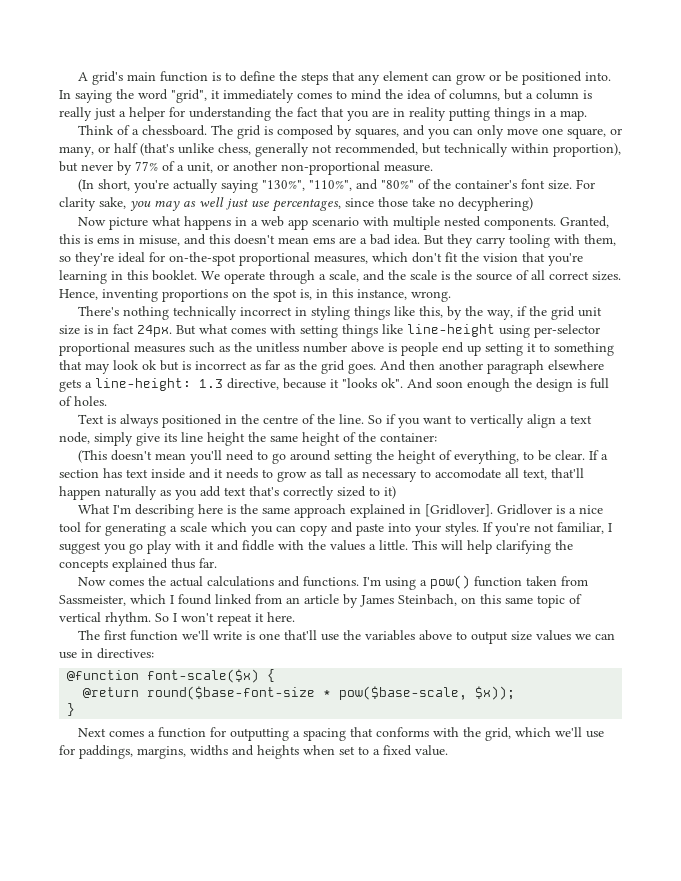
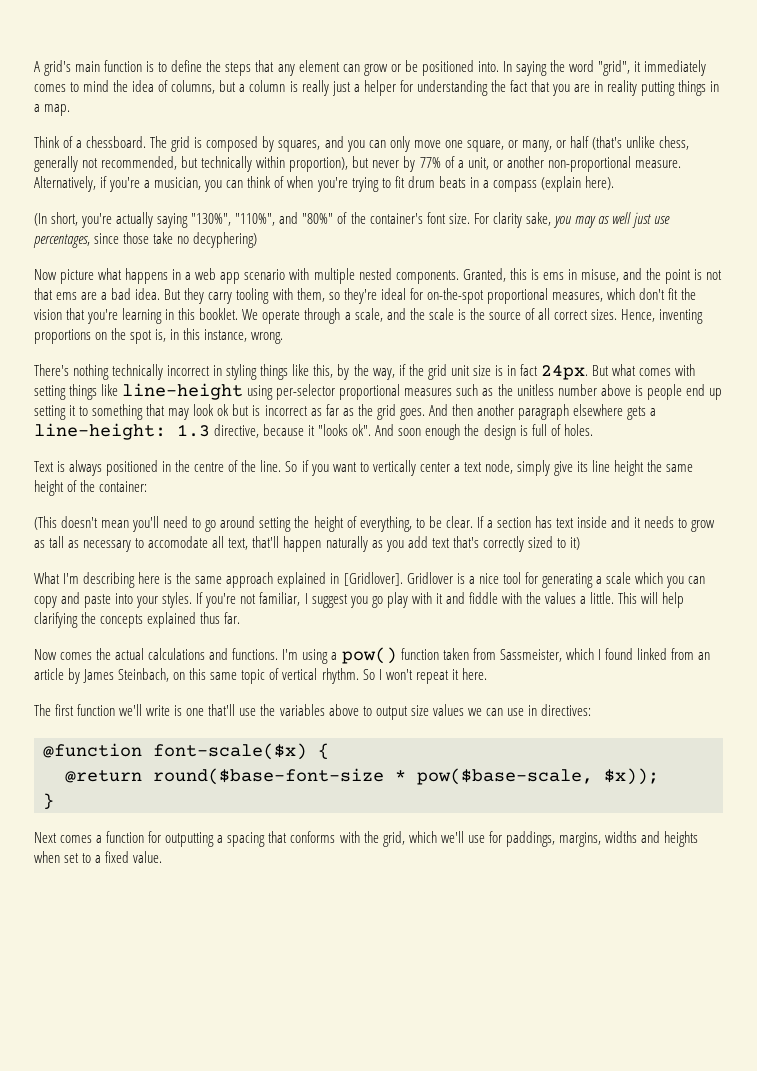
+ Alternatively, if you're a musician, you can think of when you're trying to fit drum beats in a compass (explain here).
- Granted, this is ems in misuse, and this doesn't mean ems are a bad idea.
+ Granted, this is ems in misuse, and the point is not that ems are a bad idea.
- So if you want to vertically align a text node, simply give its line height the same height of the container:
+ So if you want to vertically center a text node, simply give its line height the same height of the container:

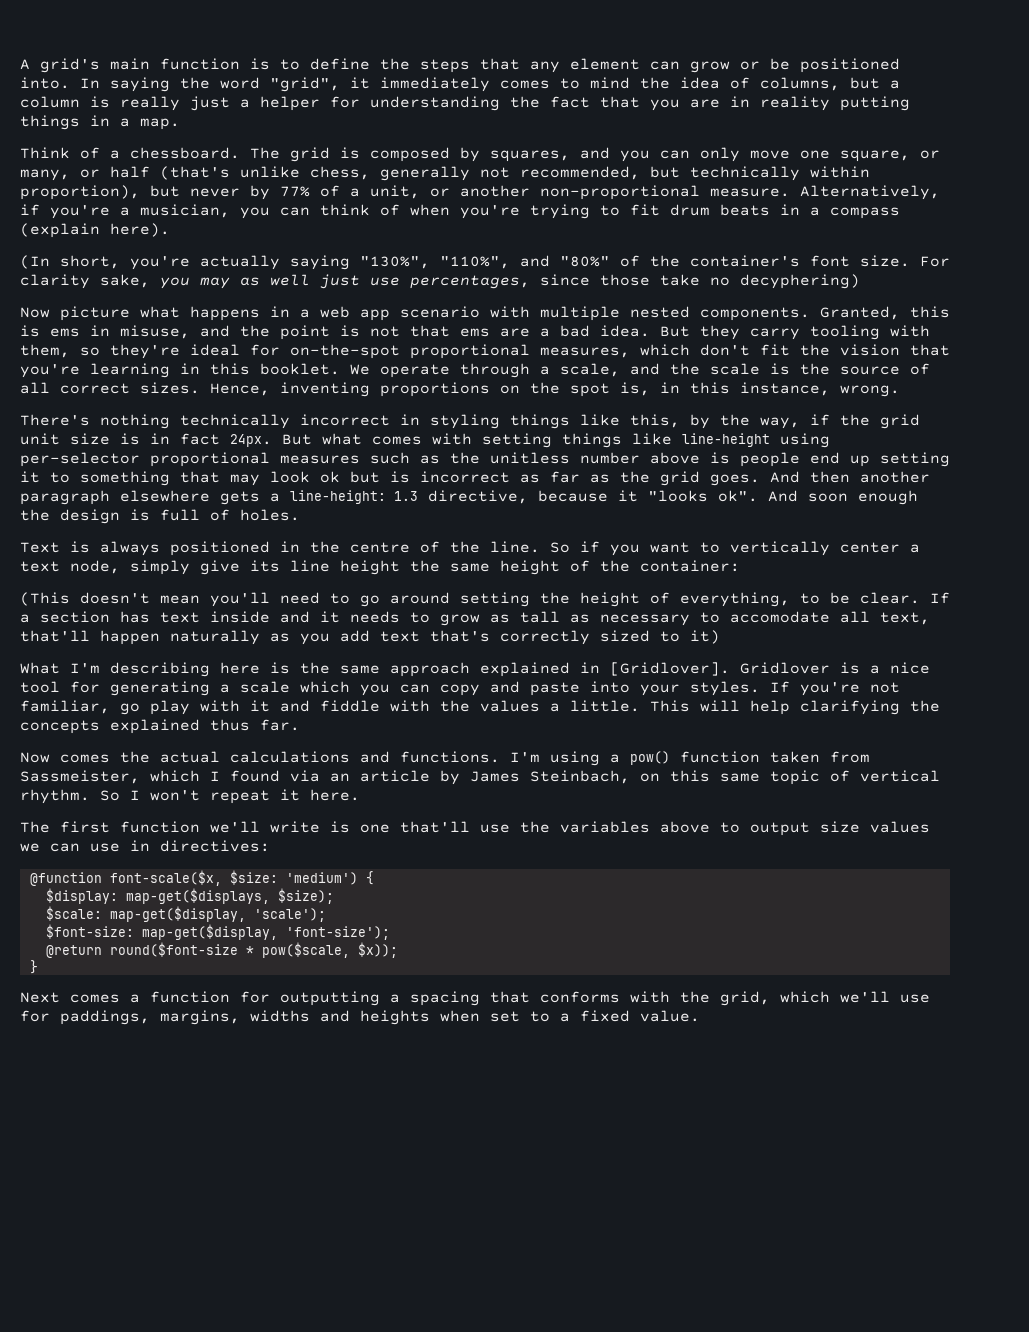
- If you're not familiar, I suggest you go play with it and fiddle with the values a little.
+ If you're not familiar, go play with it and fiddle with the values a little.
- I'm using a pow() function taken from Sassmeister, which I found linked from an article by James Steinbach, on this same topic of vertical rhythm.
+ I'm using a pow() function taken from Sassmeister, which I found via an article by James Steinbach, on this same topic of vertical rhythm.
- @function font-scale($x) {
- @return round($base-font-size * pow($base-scale, $x));
+ @function font-scale($x, $size: 'medium') {
+ $display: map-get($displays, $size);
+ $scale: map-get($display, 'scale');
+ $font-size: map-get($display, 'font-size');
+ @return round($font-size * pow($scale, $x));

